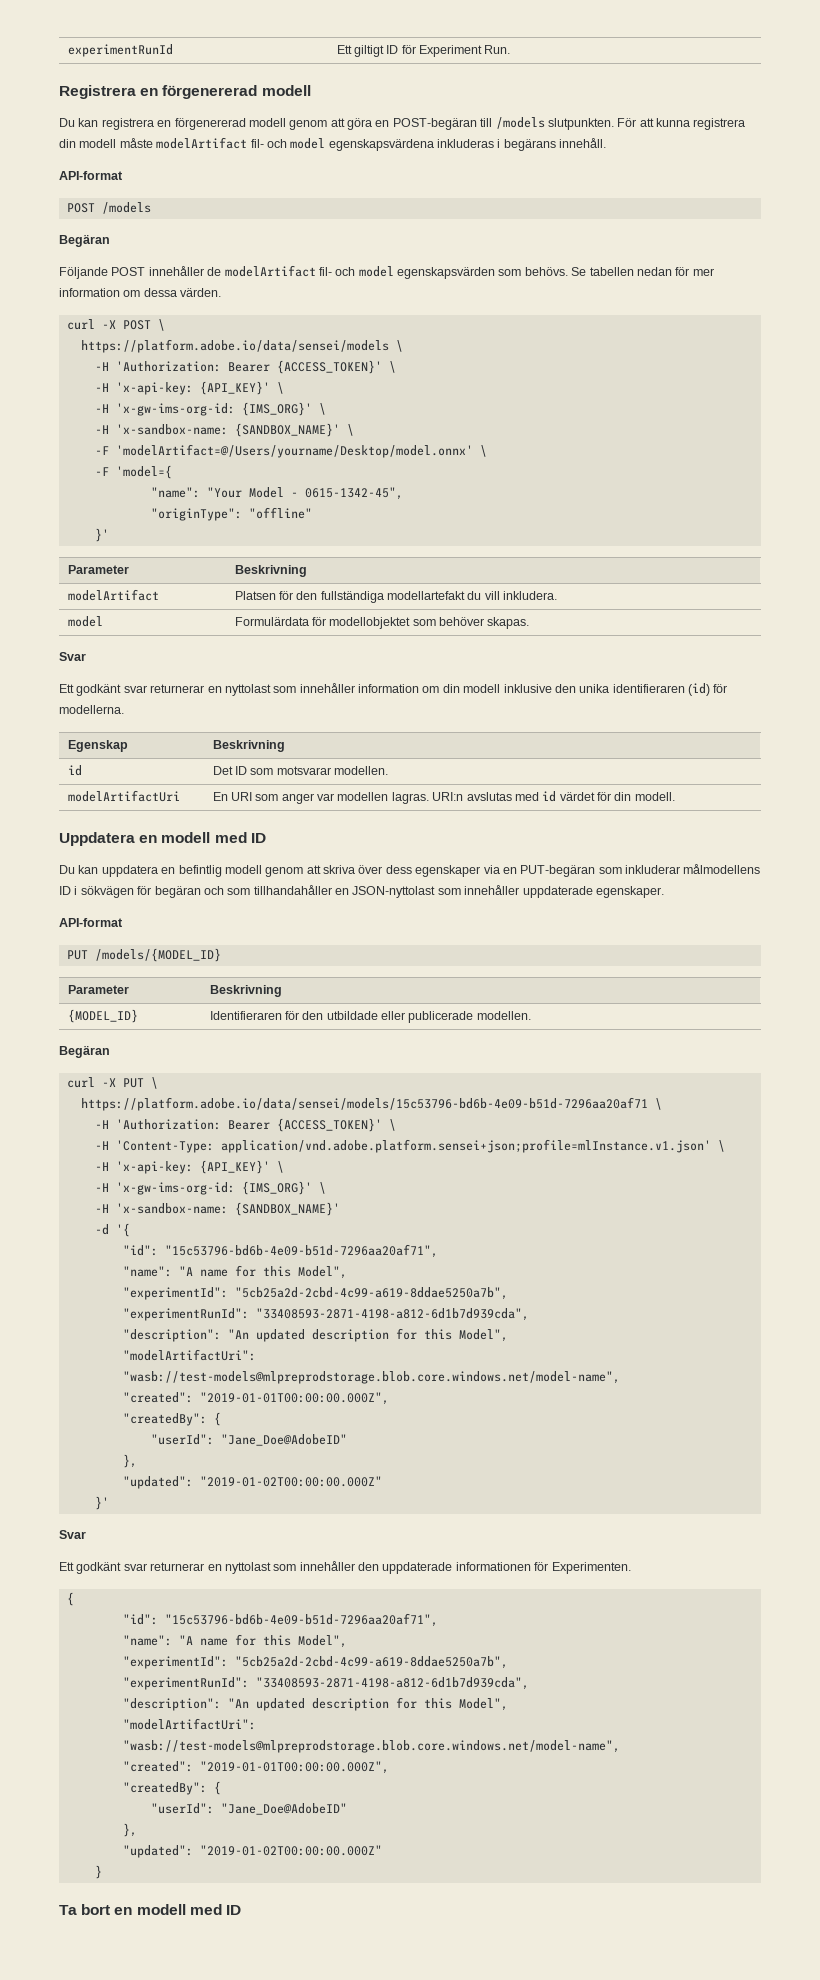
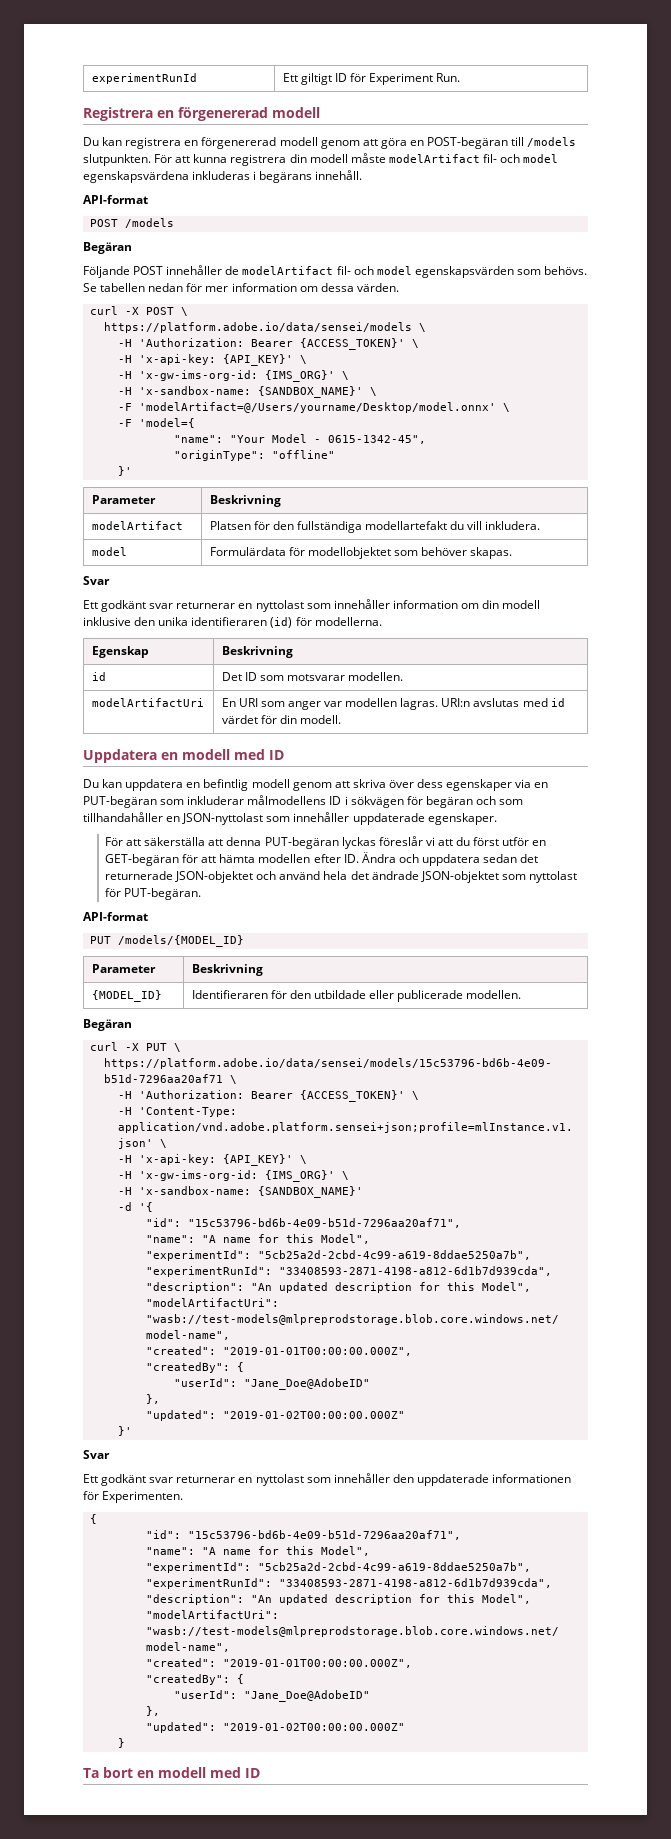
+ För att säkerställa att denna PUT-begäran lyckas föreslår vi att du först utför en GET-begäran för att hämta modellen efter ID. Ändra och uppdatera sedan det returnerade JSON-objektet och använd hela det ändrade JSON-objektet som nyttolast för PUT-begäran.

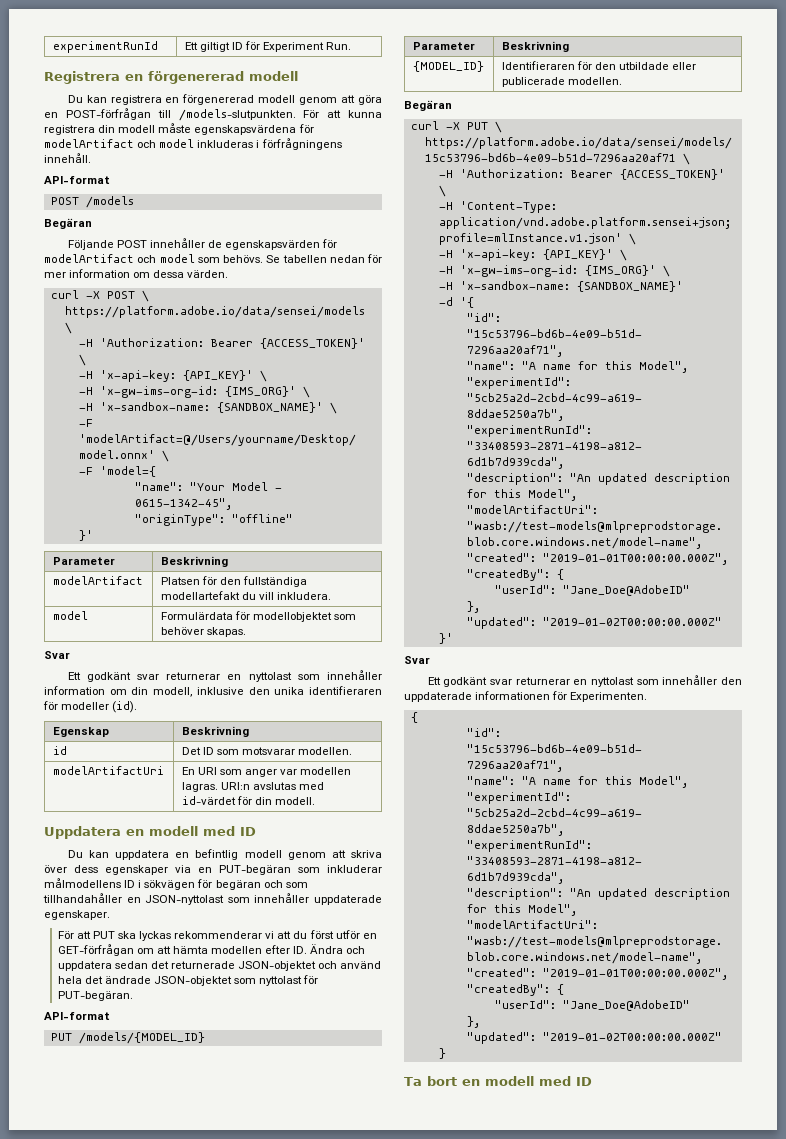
- Du kan registrera en förgenererad modell genom att göra en POST-begäran till /models slutpunkten.
+ Du kan registrera en förgenererad modell genom att göra en POST-förfrågan till /models-slutpunkten.
- För att kunna registrera din modell måste modelArtifact fil- och model egenskapsvärdena inkluderas i begärans innehåll.
+ För att kunna registrera din modell måste egenskapsvärdena för modelArtifact och model inkluderas i förfrågningens innehåll.
- Följande POST innehåller de modelArtifact fil- och model egenskapsvärden som behövs.
+ Följande POST innehåller de egenskapsvärden för modelArtifact och model som behövs.
- Ett godkänt svar returnerar en nyttolast som innehåller information om din modell inklusive den unika identifieraren (id) för modellerna.
+ Ett godkänt svar returnerar en nyttolast som innehåller information om din modell, inklusive den unika identifieraren för modeller (id).
- modelArtifactUri | En URI som anger var modellen lagras. URI:n avslutas med id värdet för din modell.
+ modelArtifactUri | En URI som anger var modellen lagras. URI:n avslutas med id-värdet för din modell.
- För att säkerställa att denna PUT-begäran lyckas föreslår vi att du först utför en GET-begäran för att hämta modellen efter ID. Ändra och uppdatera sedan det returnerade JSON-objektet och använd hela det ändrade JSON-objektet som nyttolast för PUT-begäran.
+ För att PUT ska lyckas rekommenderar vi att du först utför en GET-förfrågan om att hämta modellen efter ID. Ändra och uppdatera sedan det returnerade JSON-objektet och använd hela det ändrade JSON-objektet som nyttolast för PUT-begäran.

